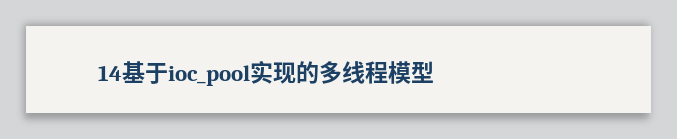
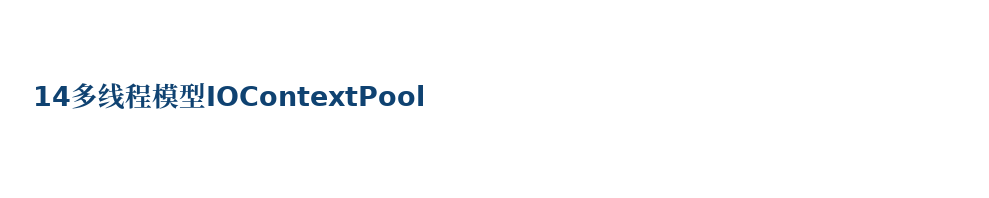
- 14基于ioc_pool实现的多线程模型
+ 14多线程模型IOContextPool

